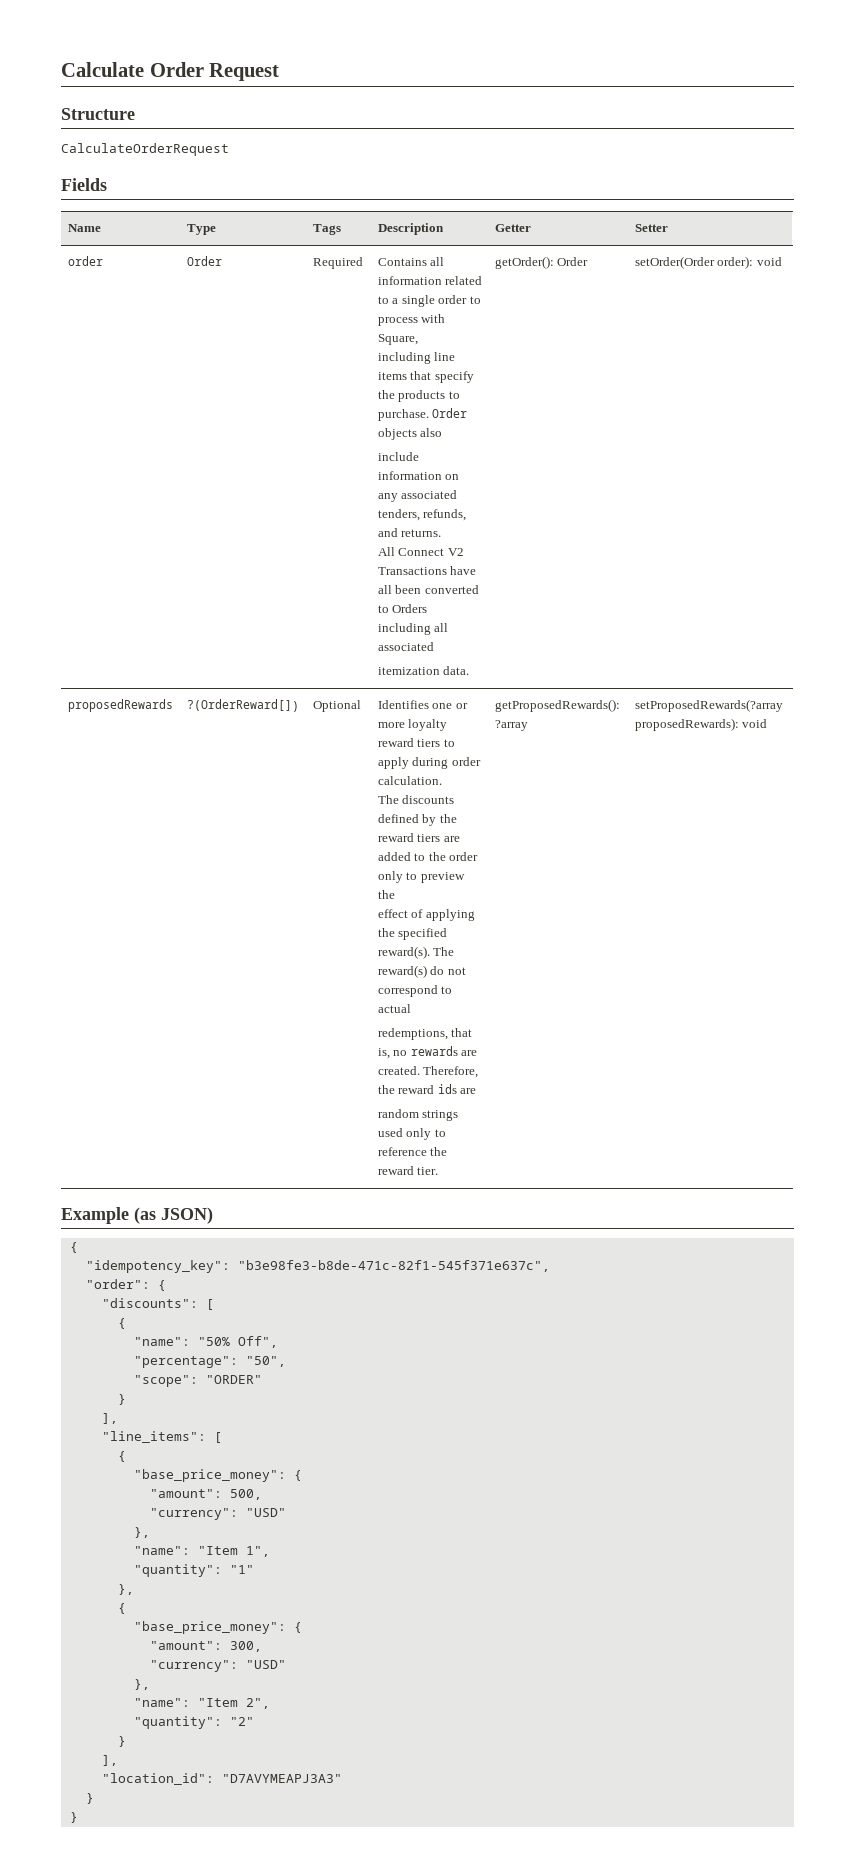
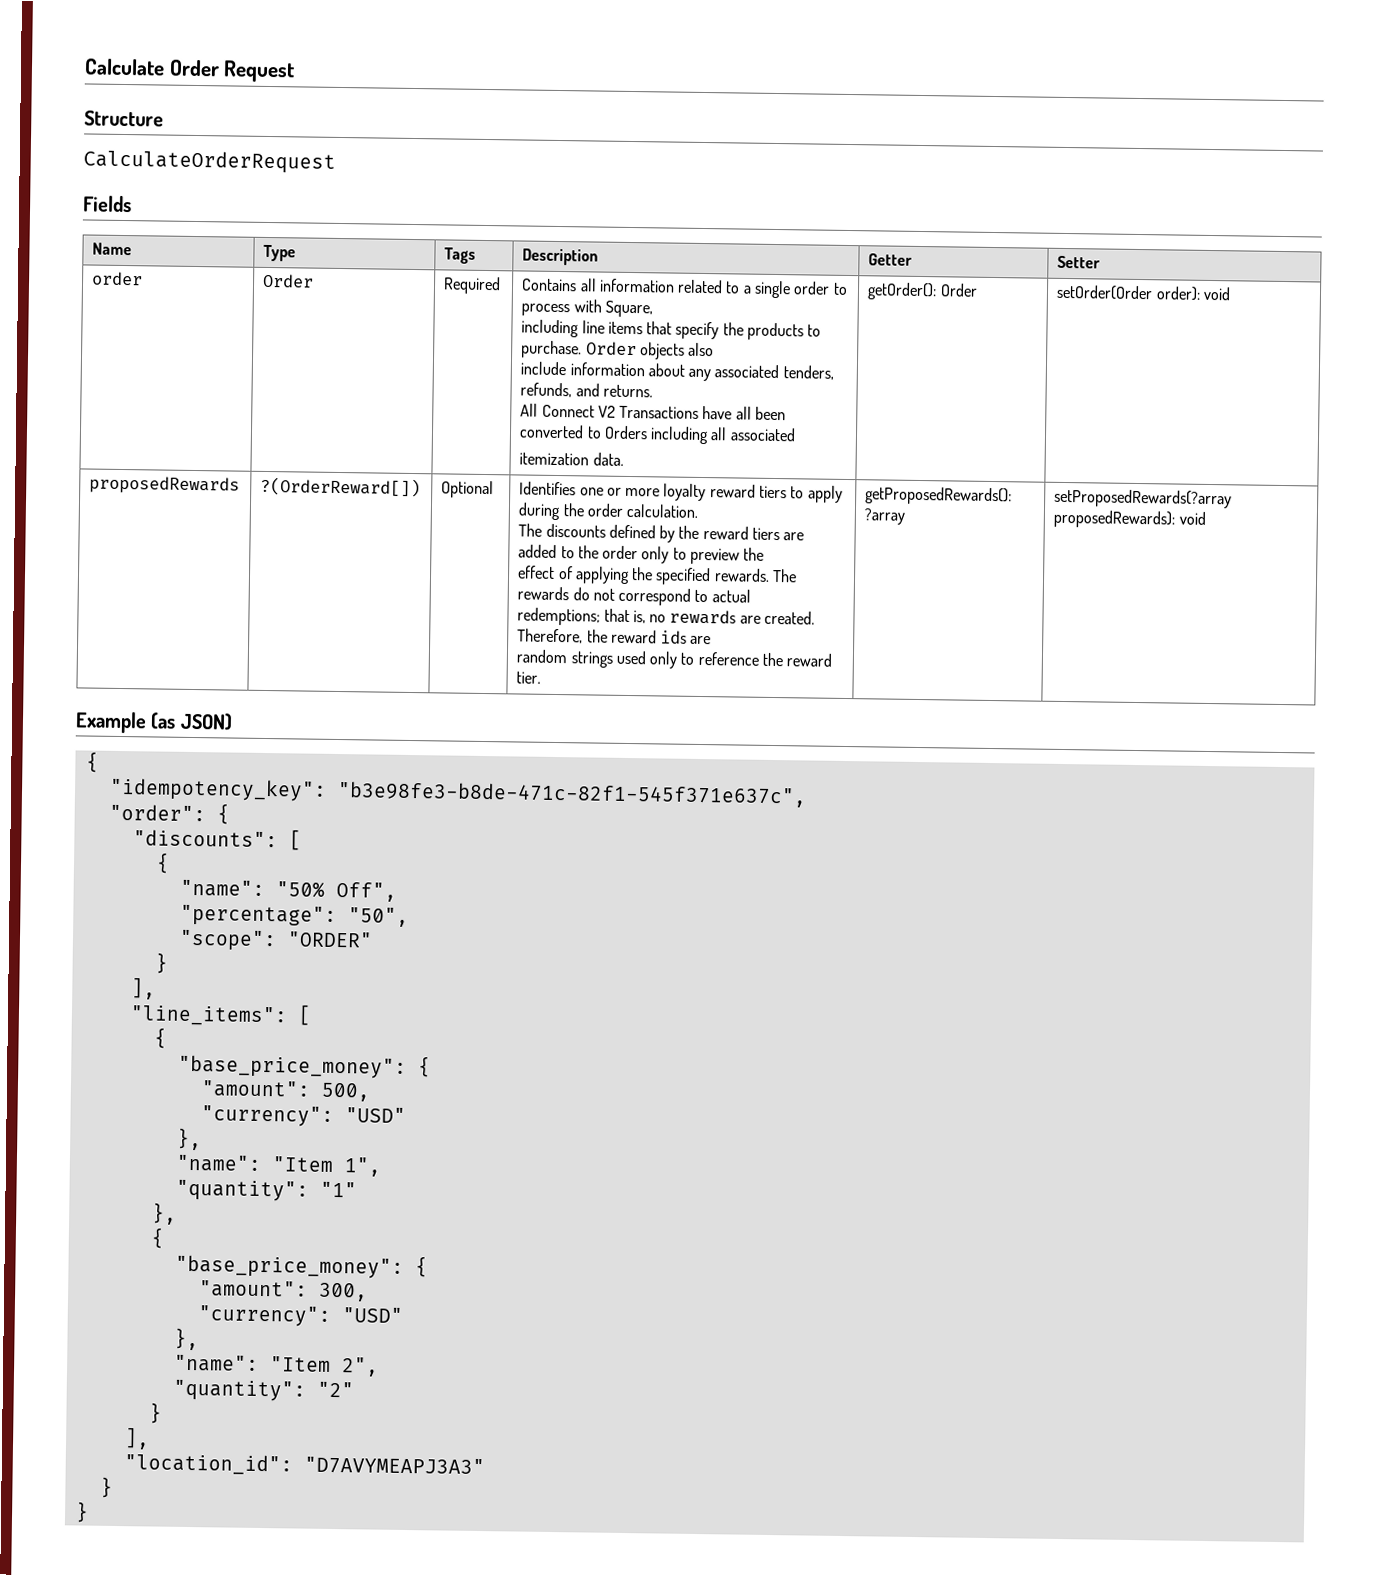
- include information on any associated tenders, refunds, and returns.
+ include information about any associated tenders, refunds, and returns.
- Identifies one or more loyalty reward tiers to apply during order calculation.
+ Identifies one or more loyalty reward tiers to apply during the order calculation.
- effect of applying the specified reward(s). The reward(s) do not correspond to actual
+ effect of applying the specified rewards. The rewards do not correspond to actual
- redemptions, that is, no rewards are created.
+ redemptions; that is, no rewards are created.

